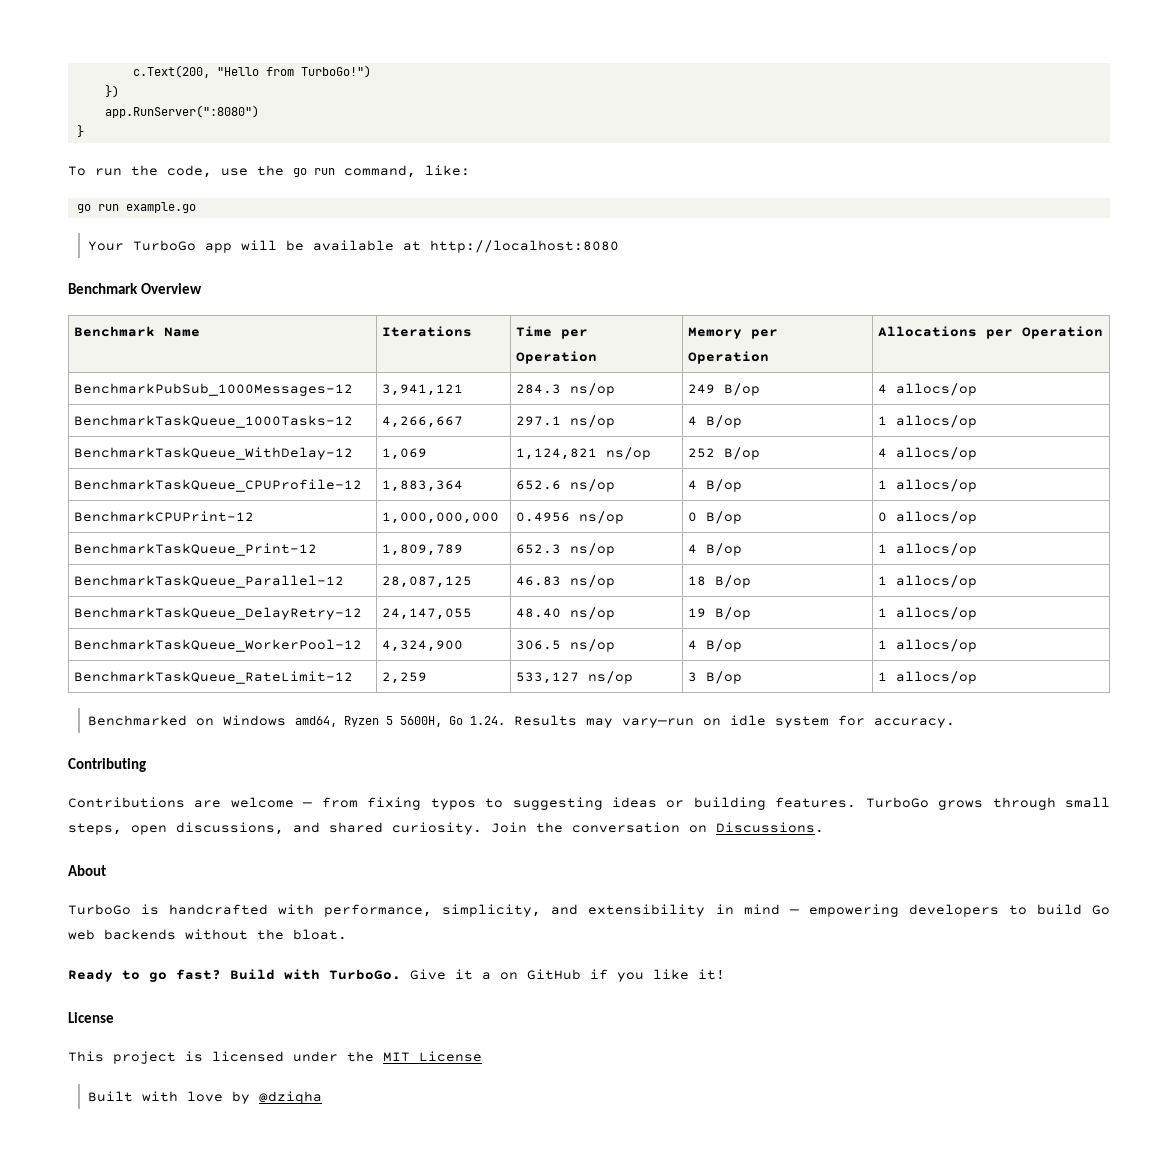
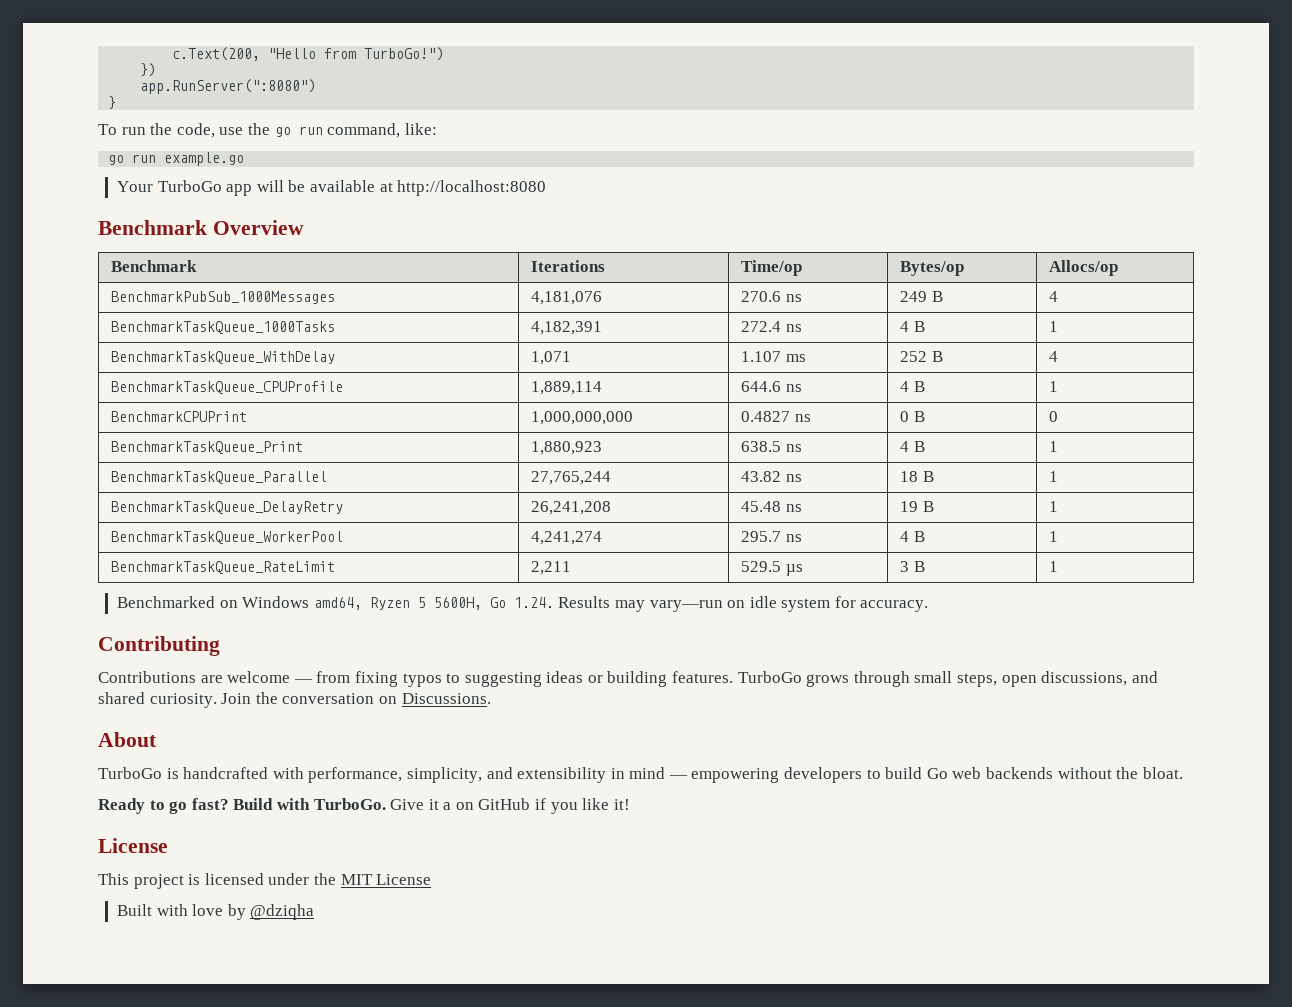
- Benchmark Name | Iterations | Time per Operation | Memory per Operation | Allocations per Operation
- BenchmarkPubSub_1000Messages-12 | 3,941,121 | 284.3 ns/op | 249 B/op | 4 allocs/op
- BenchmarkTaskQueue_1000Tasks-12 | 4,266,667 | 297.1 ns/op | 4 B/op | 1 allocs/op
- BenchmarkTaskQueue_WithDelay-12 | 1,069 | 1,124,821 ns/op | 252 B/op | 4 allocs/op
- BenchmarkTaskQueue_CPUProfile-12 | 1,883,364 | 652.6 ns/op | 4 B/op | 1 allocs/op
- BenchmarkCPUPrint-12 | 1,000,000,000 | 0.4956 ns/op | 0 B/op | 0 allocs/op
- BenchmarkTaskQueue_Print-12 | 1,809,789 | 652.3 ns/op | 4 B/op | 1 allocs/op
- BenchmarkTaskQueue_Parallel-12 | 28,087,125 | 46.83 ns/op | 18 B/op | 1 allocs/op
- BenchmarkTaskQueue_DelayRetry-12 | 24,147,055 | 48.40 ns/op | 19 B/op | 1 allocs/op
- BenchmarkTaskQueue_WorkerPool-12 | 4,324,900 | 306.5 ns/op | 4 B/op | 1 allocs/op
- BenchmarkTaskQueue_RateLimit-12 | 2,259 | 533,127 ns/op | 3 B/op | 1 allocs/op
+ Benchmark | Iterations | Time/op | Bytes/op | Allocs/op
+ BenchmarkPubSub_1000Messages | 4,181,076 | 270.6 ns | 249 B | 4
+ BenchmarkTaskQueue_1000Tasks | 4,182,391 | 272.4 ns | 4 B | 1
+ BenchmarkTaskQueue_WithDelay | 1,071 | 1.107 ms | 252 B | 4
+ BenchmarkTaskQueue_CPUProfile | 1,889,114 | 644.6 ns | 4 B | 1
+ BenchmarkCPUPrint | 1,000,000,000 | 0.4827 ns | 0 B | 0
+ BenchmarkTaskQueue_Print | 1,880,923 | 638.5 ns | 4 B | 1
+ BenchmarkTaskQueue_Parallel | 27,765,244 | 43.82 ns | 18 B | 1
+ BenchmarkTaskQueue_DelayRetry | 26,241,208 | 45.48 ns | 19 B | 1
+ BenchmarkTaskQueue_WorkerPool | 4,241,274 | 295.7 ns | 4 B | 1
+ BenchmarkTaskQueue_RateLimit | 2,211 | 529.5 µs | 3 B | 1

